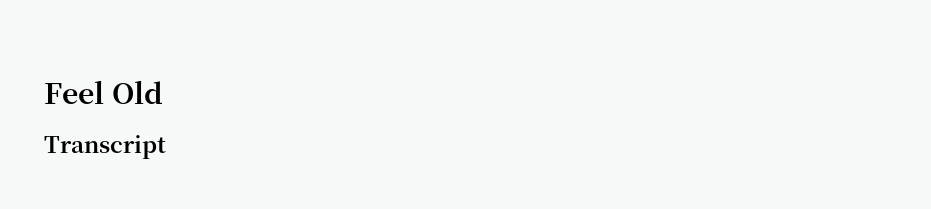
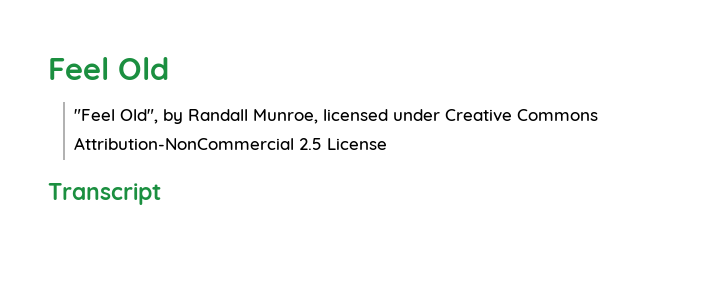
+ "Feel Old", by Randall Munroe, licensed under Creative Commons Attribution-NonCommercial 2.5 License

